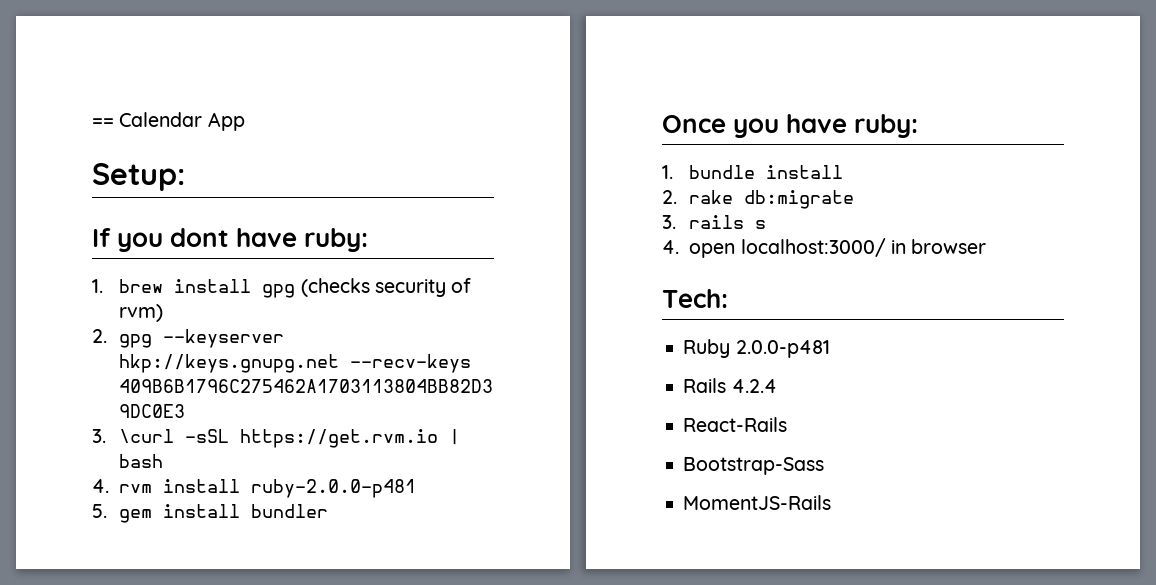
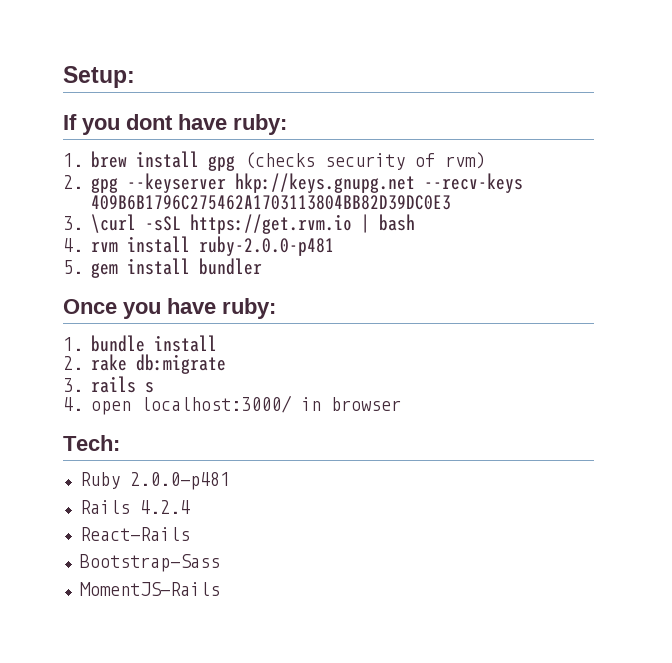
- == Calendar App

